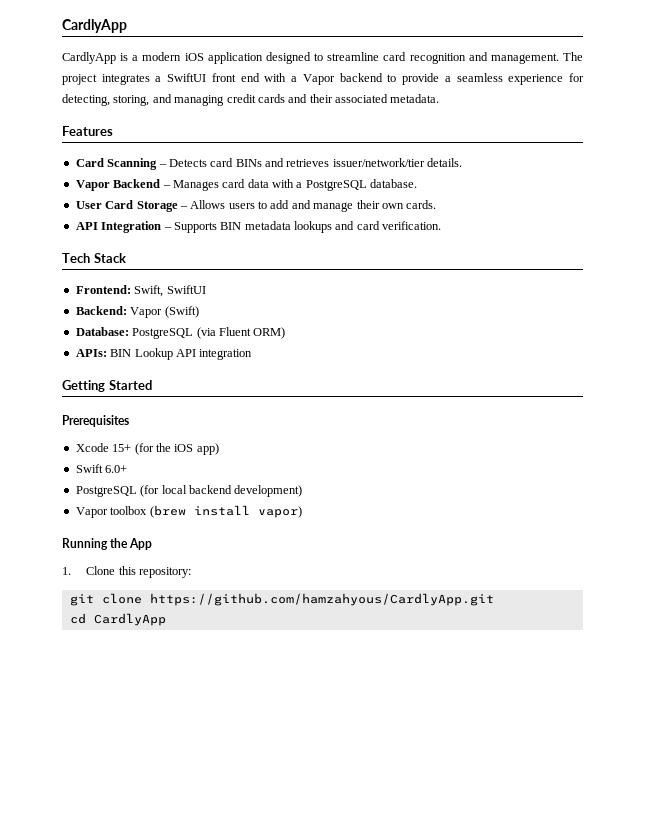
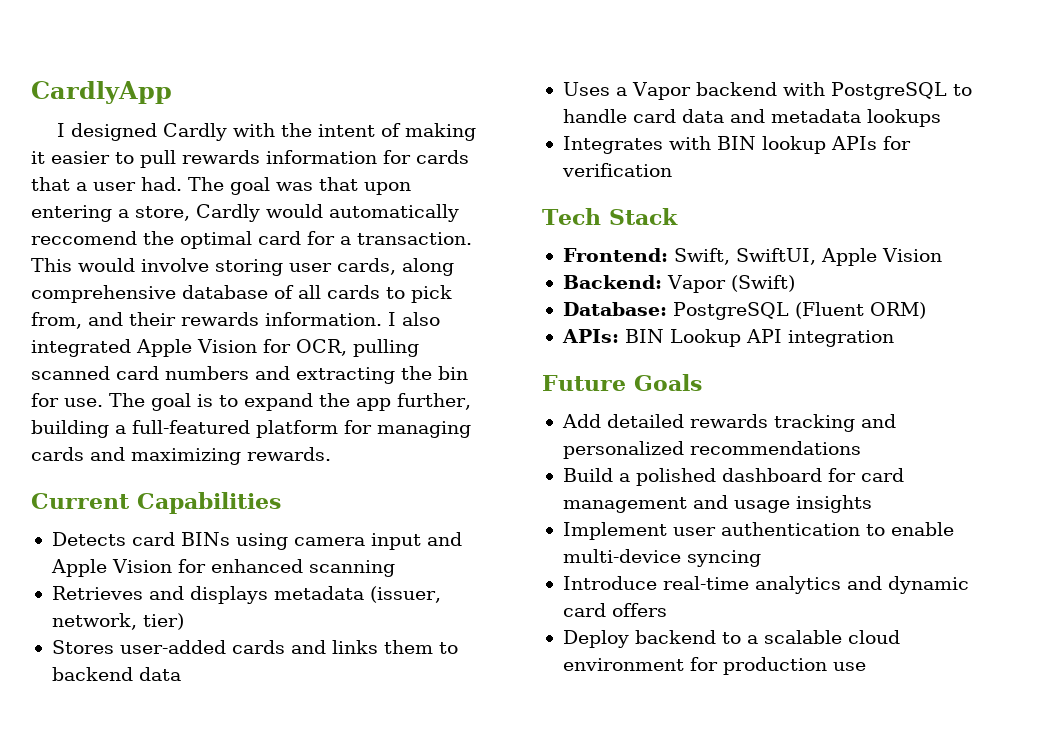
- CardlyApp is a modern iOS application designed to streamline card recognition and management. The project integrates a SwiftUI front end with a Vapor backend to provide a seamless experience for detecting, storing, and managing credit cards and their associated metadata.
- Features
- Card Scanning – Detects card BINs and retrieves issuer/network/tier details.
- Vapor Backend – Manages card data with a PostgreSQL database.
- User Card Storage – Allows users to add and manage their own cards.
- API Integration – Supports BIN metadata lookups and card verification.
+ I designed Cardly with the intent of making it easier to pull rewards information for cards that a user had. The goal was that upon entering a store, Cardly would automatically reccomend the optimal card for a transaction. This would involve storing user cards, along comprehensive database of all cards to pick from, and their rewards information. I also integrated Apple Vision for OCR, pulling scanned card numbers and extracting the bin for use. The goal is to expand the app further, building a full-featured platform for managing cards and maximizing rewards.
+ Current Capabilities
+ Detects card BINs using camera input and Apple Vision for enhanced scanning
+ Retrieves and displays metadata (issuer, network, tier)
+ Stores user-added cards and links them to backend data
+ Uses a Vapor backend with PostgreSQL to handle card data and metadata lookups
+ Integrates with BIN lookup APIs for verification
- Frontend: Swift, SwiftUI
+ Frontend: Swift, SwiftUI, Apple Vision
- Database: PostgreSQL (via Fluent ORM)
+ Database: PostgreSQL (Fluent ORM)
- Getting Started
- Prerequisites
- Xcode 15+ (for the iOS app)
- Swift 6.0+
- PostgreSQL (for local backend development)
- Vapor toolbox (brew install vapor)
- Running the App
- 1. Clone this repository:
- git clone https://github.com/hamzahyous/CardlyApp.git
- cd CardlyApp
+ Future Goals
+ Add detailed rewards tracking and personalized recommendations
+ Build a polished dashboard for card management and usage insights
+ Implement user authentication to enable multi-device syncing
+ Introduce real-time analytics and dynamic card offers
+ Deploy backend to a scalable cloud environment for production use

